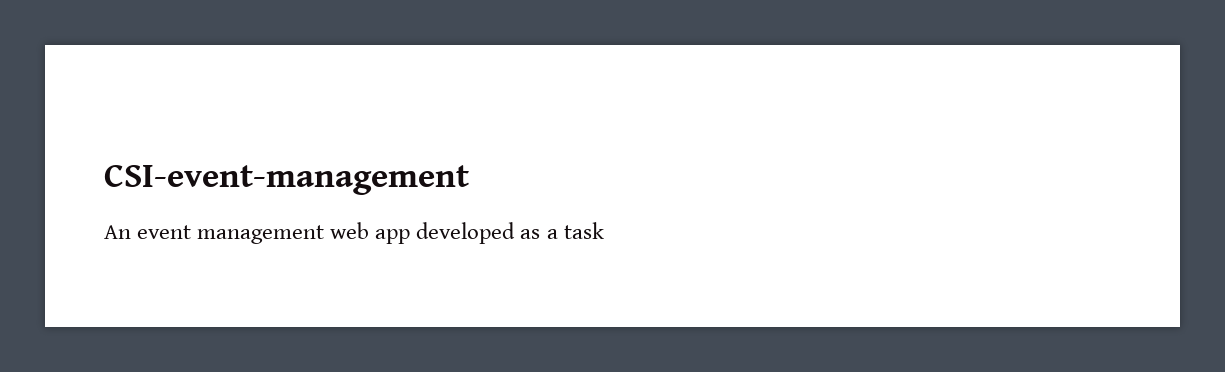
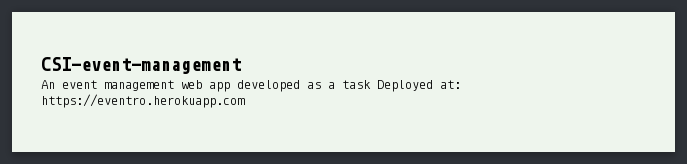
- An event management web app developed as a task
+ An event management web app developed as a task Deployed at: https://eventro.herokuapp.com

